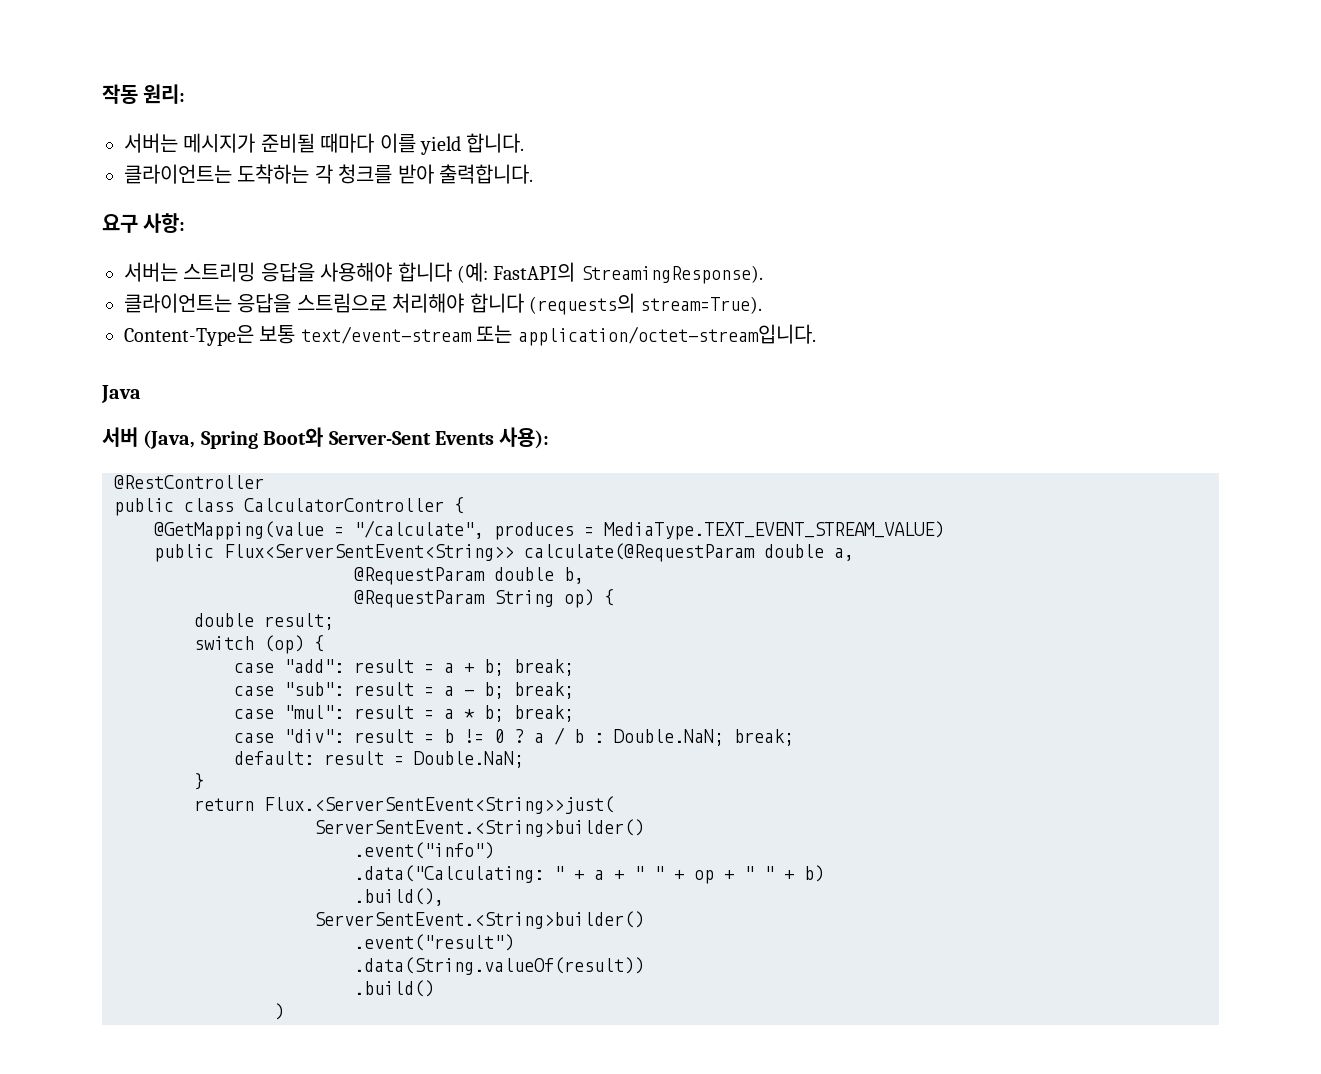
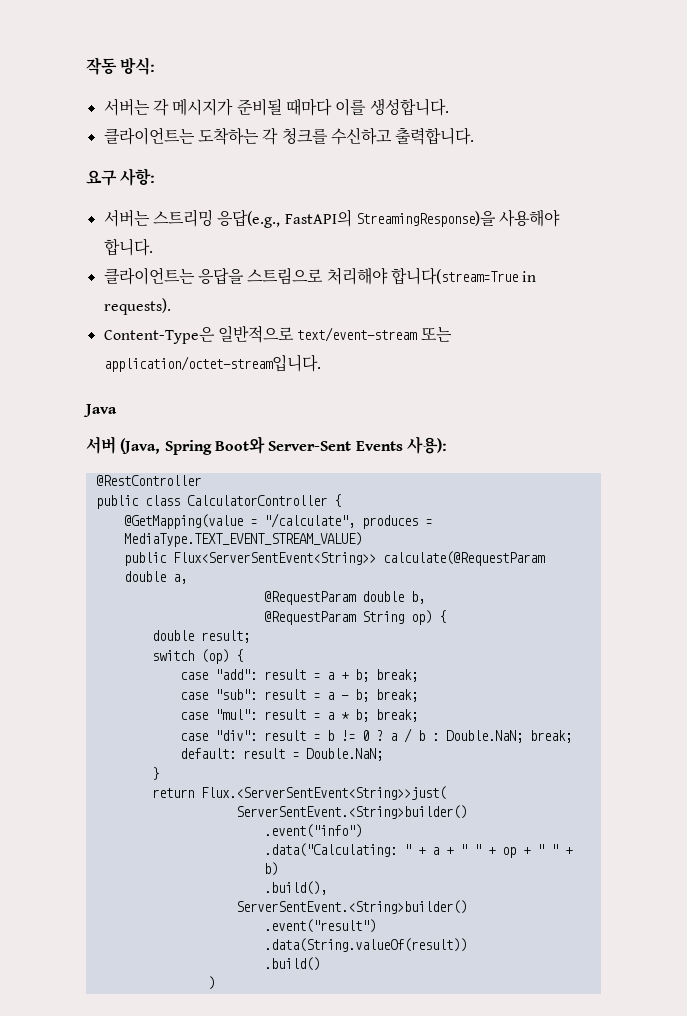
- 작동 원리:
- 서버는 메시지가 준비될 때마다 이를 yield 합니다.
+ 작동 방식:
+ 서버는 각 메시지가 준비될 때마다 이를 생성합니다.
- 클라이언트는 도착하는 각 청크를 받아 출력합니다.
+ 클라이언트는 도착하는 각 청크를 수신하고 출력합니다.
- 서버는 스트리밍 응답을 사용해야 합니다 (예: FastAPI의 StreamingResponse).
+ 서버는 스트리밍 응답(e.g., FastAPI의 StreamingResponse)을 사용해야 합니다.
- 클라이언트는 응답을 스트림으로 처리해야 합니다 (requests의 stream=True).
+ 클라이언트는 응답을 스트림으로 처리해야 합니다(stream=True in requests).
- Content-Type은 보통 text/event-stream 또는 application/octet-stream입니다.
+ Content-Type은 일반적으로 text/event-stream 또는 application/octet-stream입니다.

